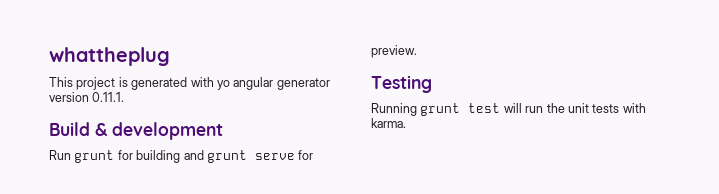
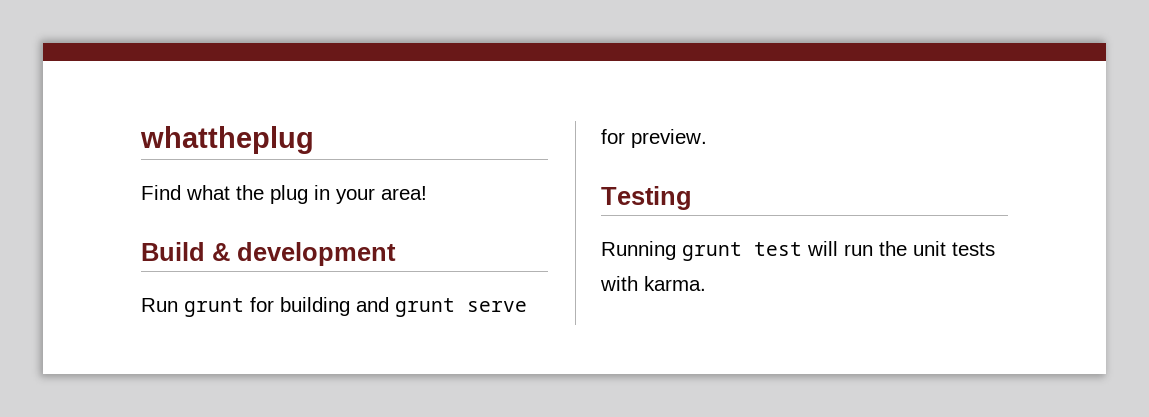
- This project is generated with yo angular generator version 0.11.1.
+ Find what the plug in your area!

